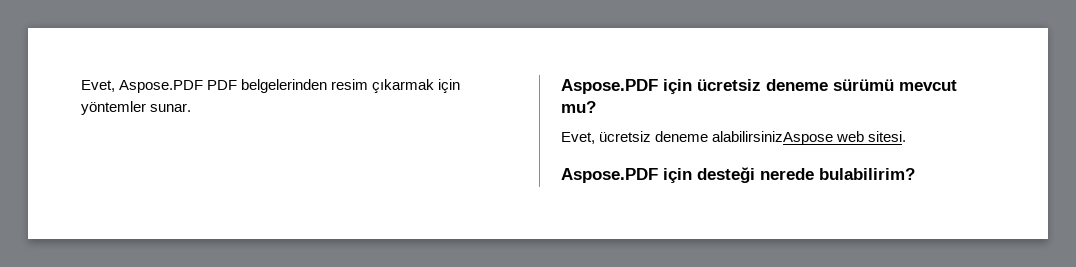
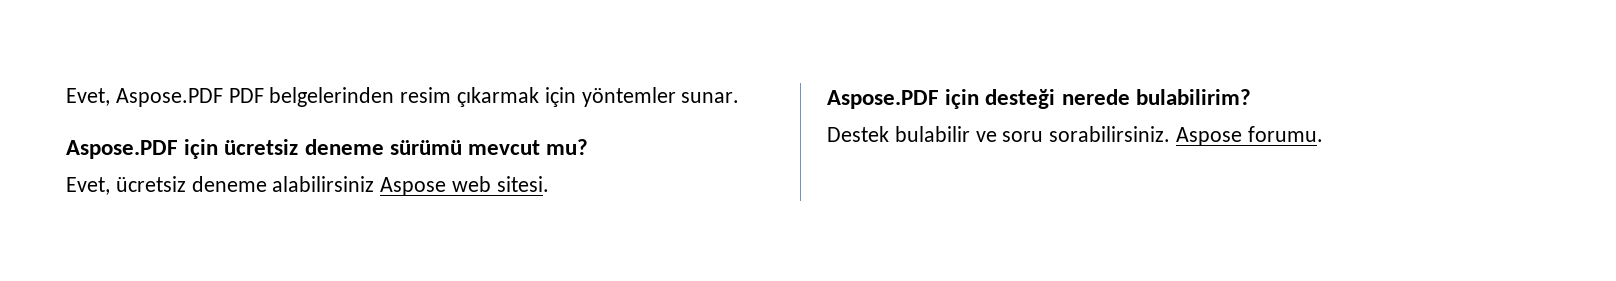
- Evet, ücretsiz deneme alabilirsinizAspose web sitesi.
+ Evet, ücretsiz deneme alabilirsiniz Aspose web sitesi.
+ Destek bulabilir ve soru sorabilirsiniz. Aspose forumu.

